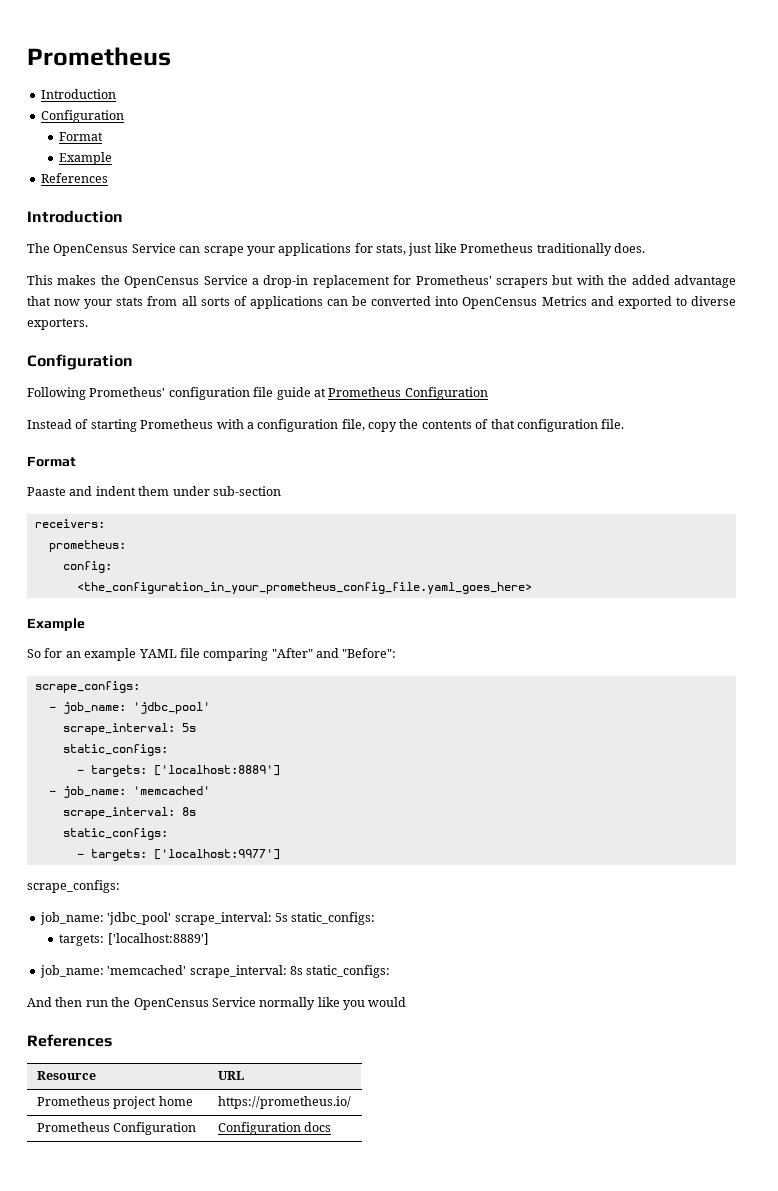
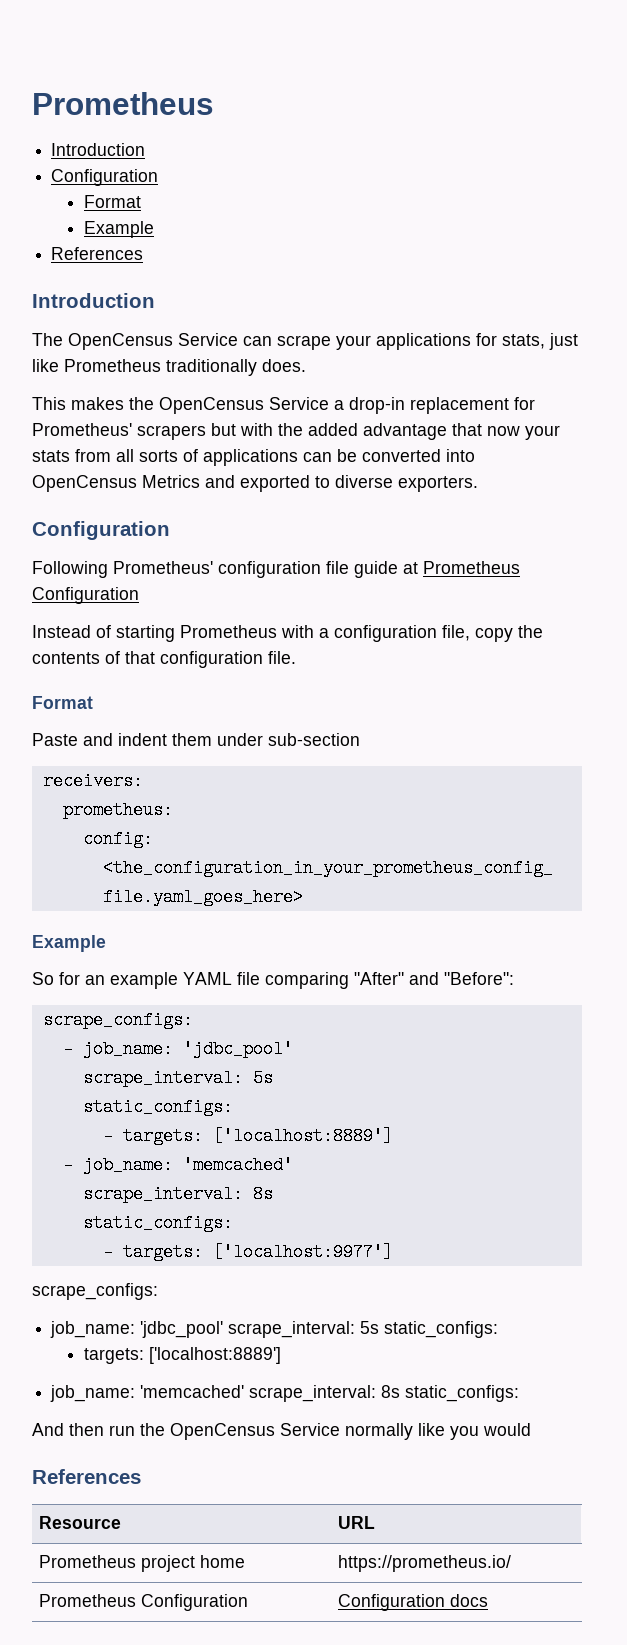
- Paaste and indent them under sub-section
+ Paste and indent them under sub-section

